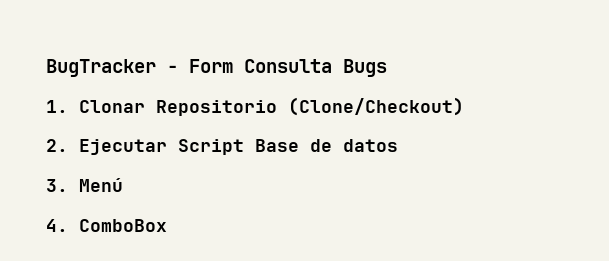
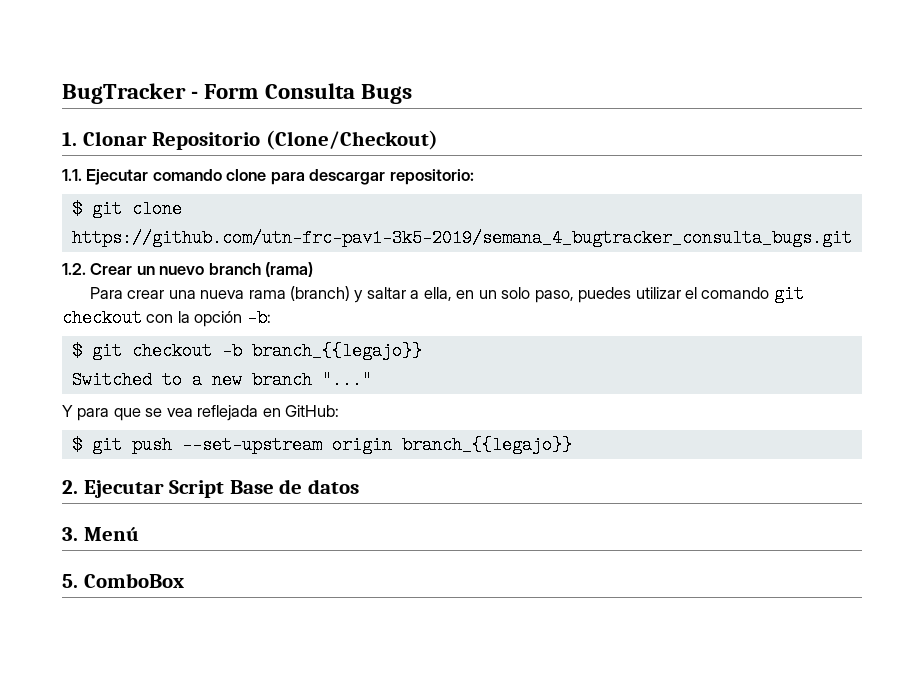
+ 1.1. Ejecutar comando clone para descargar repositorio:
+ $ git clone https://github.com/utn-frc-pav1-3k5-2019/semana_4_bugtracker_consulta_bugs.git
+ 1.2. Crear un nuevo branch (rama)
+ Para crear una nueva rama (branch) y saltar a ella, en un solo paso, puedes utilizar el comando git checkout con la opción -b:
+ $ git checkout -b branch_{{legajo}}
+ Switched to a new branch "..."
+ Y para que se vea reflejada en GitHub:
+ $ git push --set-upstream origin branch_{{legajo}}
- 4. ComboBox
+ 5. ComboBox

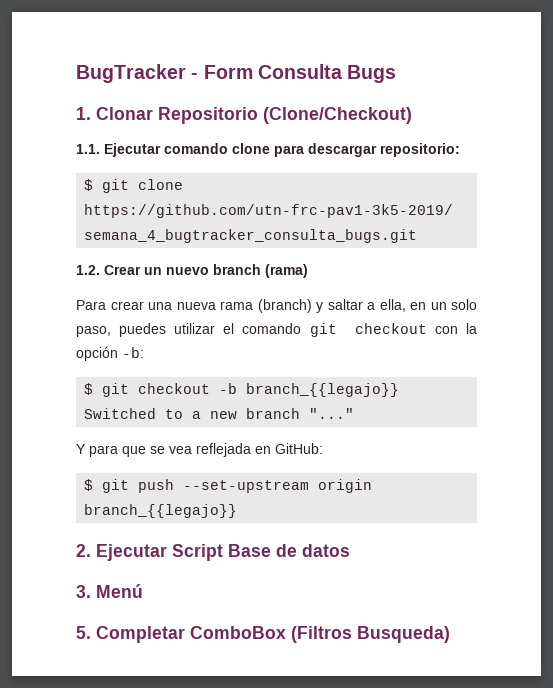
- 5. ComboBox
+ 5. Completar ComboBox (Filtros Busqueda)

